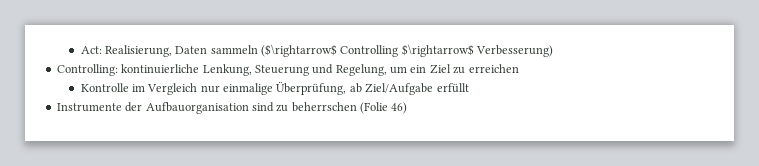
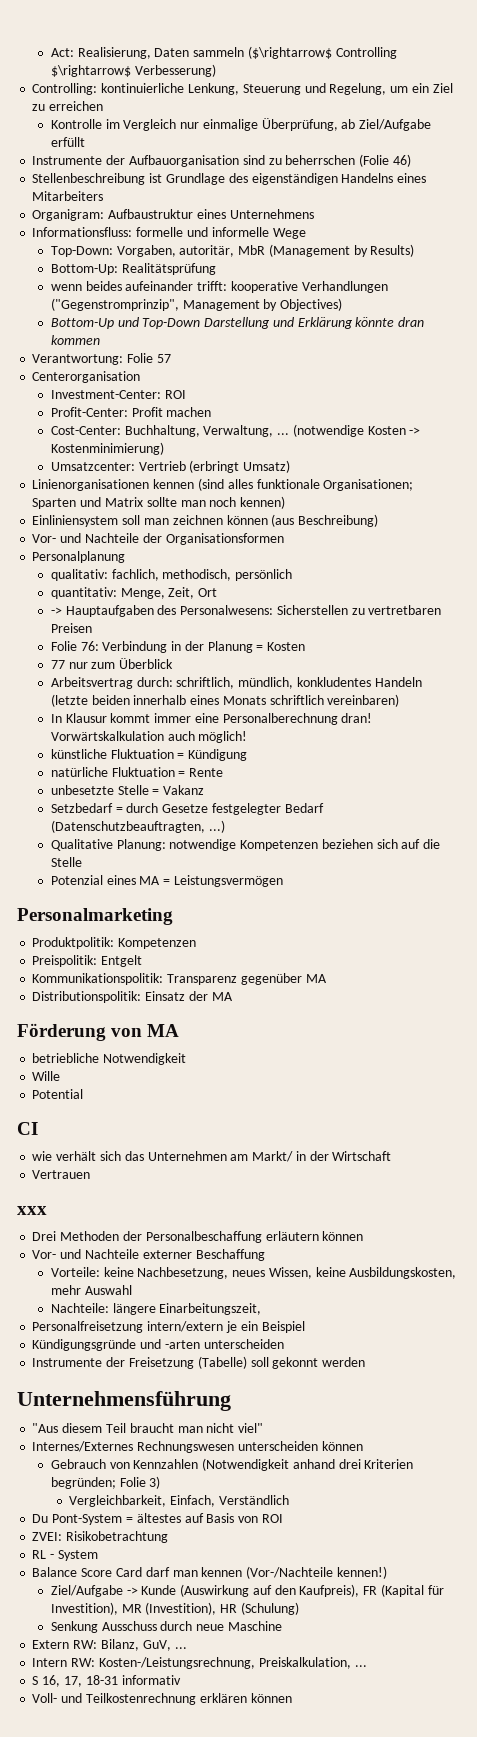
+ Stellenbeschreibung ist Grundlage des eigenständigen Handelns eines Mitarbeiters
+ Organigram: Aufbaustruktur eines Unternehmens
+ Informationsfluss: formelle und informelle Wege
+ Top-Down: Vorgaben, autoritär, MbR (Management by Results)
+ Bottom-Up: Realitätsprüfung
+ wenn beides aufeinander trifft: kooperative Verhandlungen ("Gegenstromprinzip", Management by Objectives)
+ Bottom-Up und Top-Down Darstellung und Erklärung könnte dran kommen
+ Verantwortung: Folie 57
+ Centerorganisation
+ Investment-Center: ROI
+ Profit-Center: Profit machen
+ Cost-Center: Buchhaltung, Verwaltung, ... (notwendige Kosten -> Kostenminimierung)
+ Umsatzcenter: Vertrieb (erbringt Umsatz)
+ Linienorganisationen kennen (sind alles funktionale Organisationen; Sparten und Matrix sollte man noch kennen)
+ Einliniensystem soll man zeichnen können (aus Beschreibung)
+ Vor- und Nachteile der Organisationsformen
+ Personalplanung
+ qualitativ: fachlich, methodisch, persönlich
+ quantitativ: Menge, Zeit, Ort
+ -> Hauptaufgaben des Personalwesens: Sicherstellen zu vertretbaren Preisen
+ Folie 76: Verbindung in der Planung = Kosten
+ 77 nur zum Überblick
+ Arbeitsvertrag durch: schriftlich, mündlich, konkludentes Handeln (letzte beiden innerhalb eines Monats schriftlich vereinbaren)
+ In Klausur kommt immer eine Personalberechnung dran! Vorwärtskalkulation auch möglich!
+ künstliche Fluktuation = Kündigung
+ natürliche Fluktuation = Rente
+ unbesetzte Stelle = Vakanz
+ Setzbedarf = durch Gesetze festgelegter Bedarf (Datenschutzbeauftragten, ...)
+ Qualitative Planung: notwendige Kompetenzen beziehen sich auf die Stelle
+ Potenzial eines MA = Leistungsvermögen
+ Personalmarketing
+ Produktpolitik: Kompetenzen
+ Preispolitik: Entgelt
+ Kommunikationspolitik: Transparenz gegenüber MA
+ Distributionspolitik: Einsatz der MA
+ Förderung von MA
+ betriebliche Notwendigkeit
+ Wille
+ Potential
+ CI
+ wie verhält sich das Unternehmen am Markt/ in der Wirtschaft
+ Vertrauen
+ xxx
+ Drei Methoden der Personalbeschaffung erläutern können
+ Vor- und Nachteile externer Beschaffung
+ Vorteile: keine Nachbesetzung, neues Wissen, keine Ausbildungskosten, mehr Auswahl
+ Nachteile: längere Einarbeitungszeit,
+ Personalfreisetzung intern/extern je ein Beispiel
+ Kündigungsgründe und -arten unterscheiden
+ Instrumente der Freisetzung (Tabelle) soll gekonnt werden
+ Unternehmensführung
+ "Aus diesem Teil braucht man nicht viel"
+ Internes/Externes Rechnungswesen unterscheiden können
+ Gebrauch von Kennzahlen (Notwendigkeit anhand drei Kriterien begründen; Folie 3)
+ Vergleichbarkeit, Einfach, Verständlich
+ Du Pont-System = ältestes auf Basis von ROI
+ ZVEI: Risikobetrachtung
+ RL - System
+ Balance Score Card darf man kennen (Vor-/Nachteile kennen!)
+ Ziel/Aufgabe -> Kunde (Auswirkung auf den Kaufpreis), FR (Kapital für Investition), MR (Investition), HR (Schulung)
+ Senkung Ausschuss durch neue Maschine
+ Extern RW: Bilanz, GuV, ...
+ Intern RW: Kosten-/Leistungsrechnung, Preiskalkulation, ...
+ S 16, 17, 18-31 informativ
+ Voll- und Teilkostenrechnung erklären können

